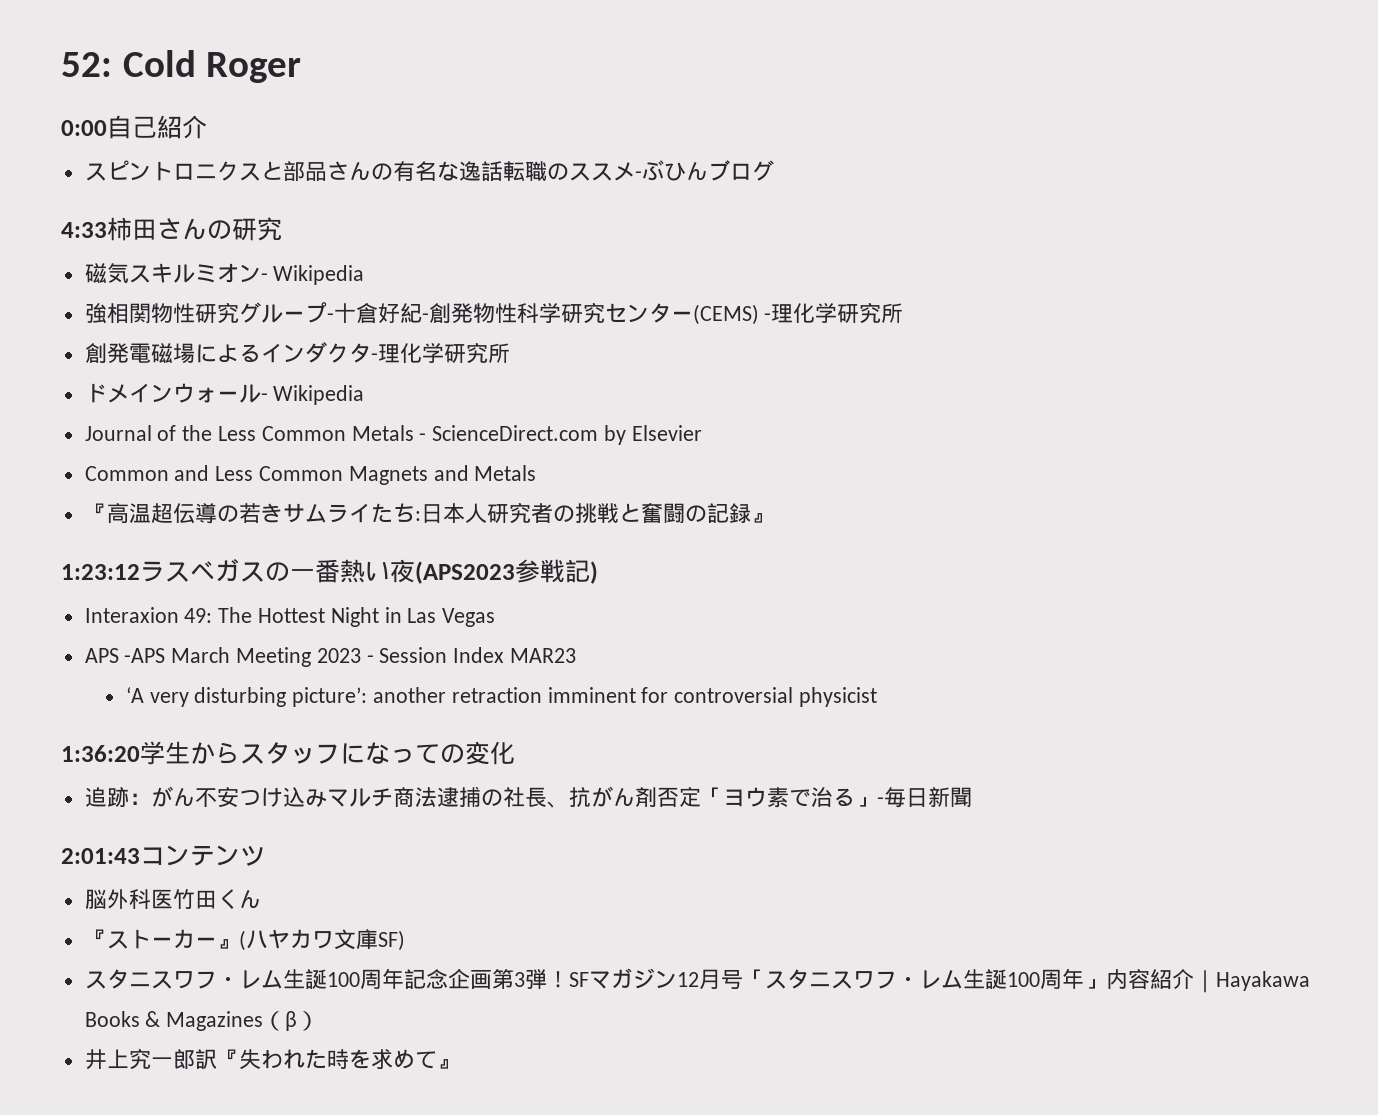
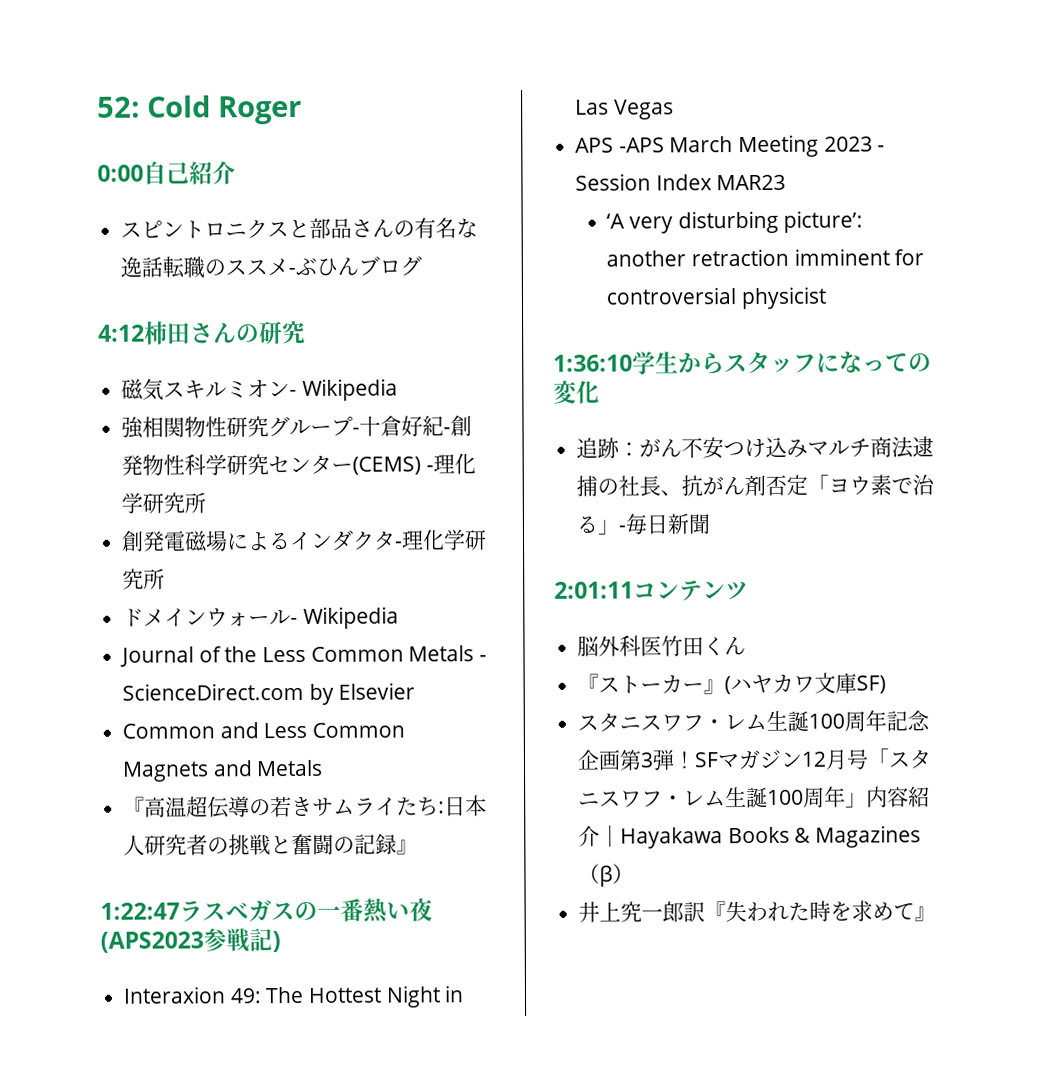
- 4:33柿田さんの研究
+ 4:12柿田さんの研究
- 1:23:12ラスベガスの一番熱い夜(APS2023参戦記)
+ 1:22:47ラスベガスの一番熱い夜(APS2023参戦記)
- 1:36:20学生からスタッフになっての変化
+ 1:36:10学生からスタッフになっての変化
- 2:01:43コンテンツ
+ 2:01:11コンテンツ

